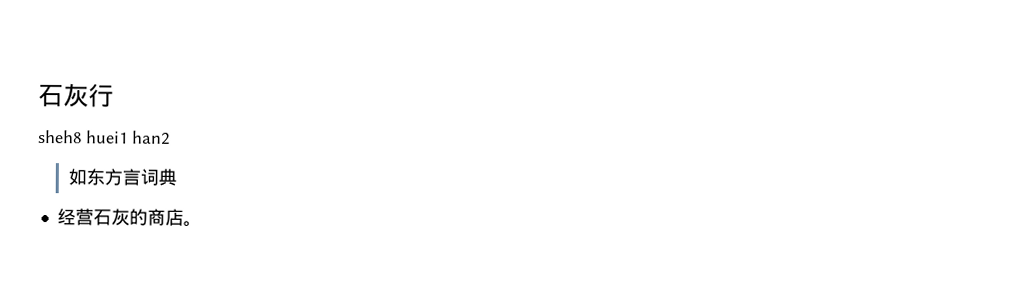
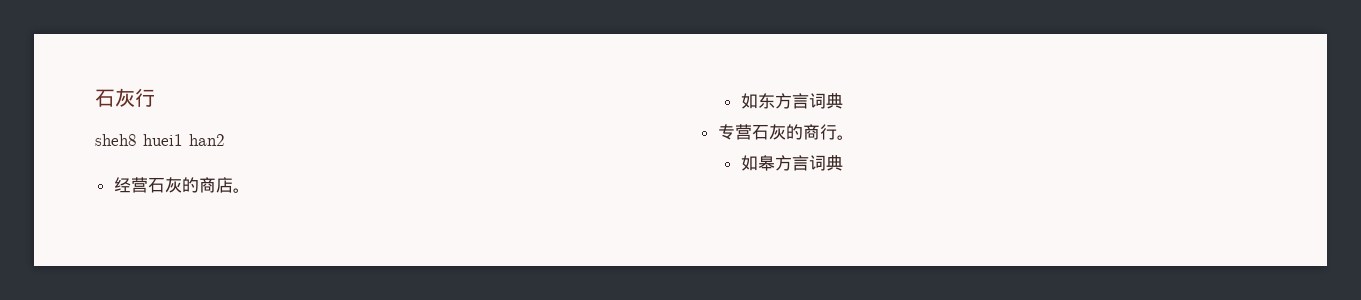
- 如东方言词典
+ 如东方言词典
+ 专营石灰的商行。
+ 如皋方言词典

